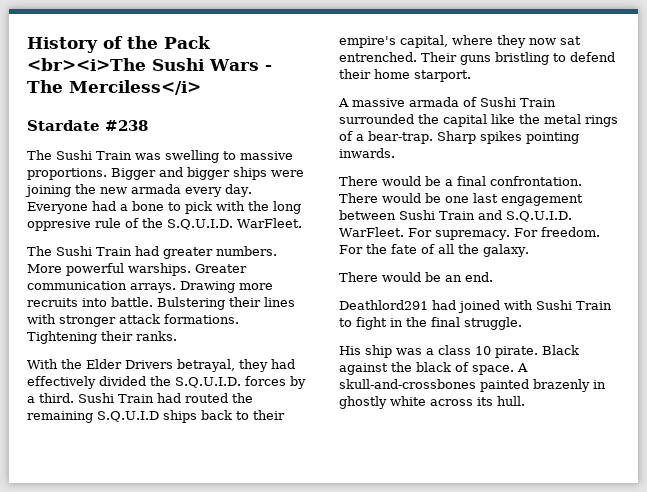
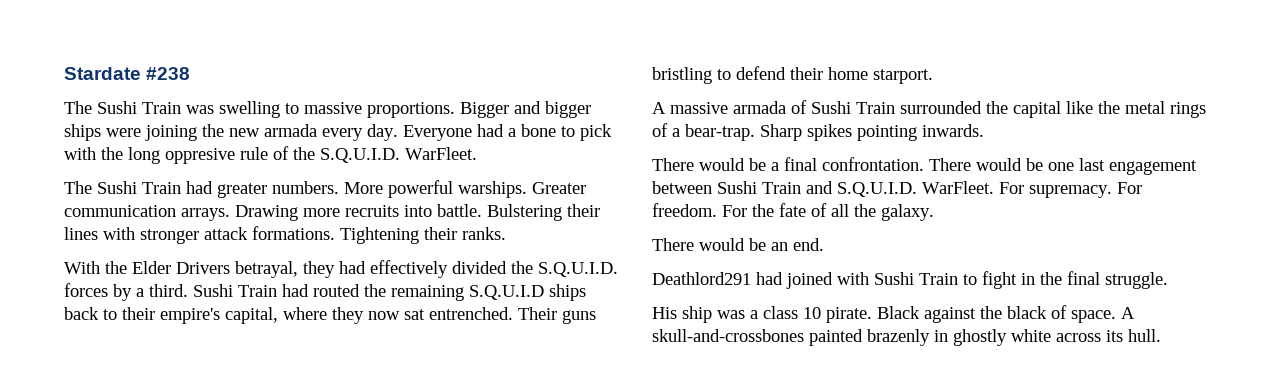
- History of the Pack <br><i>The Sushi Wars - The Merciless</i>

